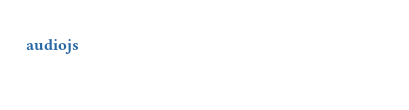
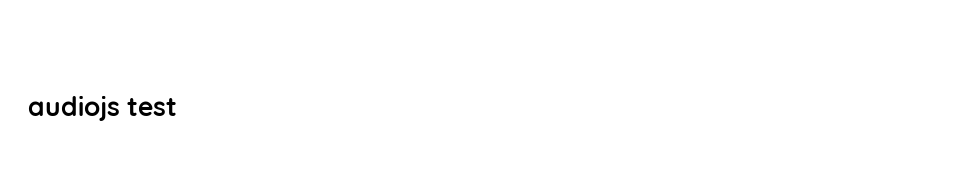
- audiojs
+ audiojs test

